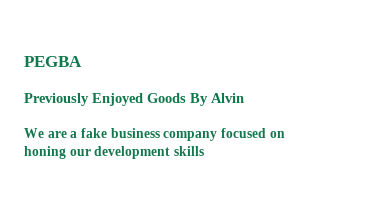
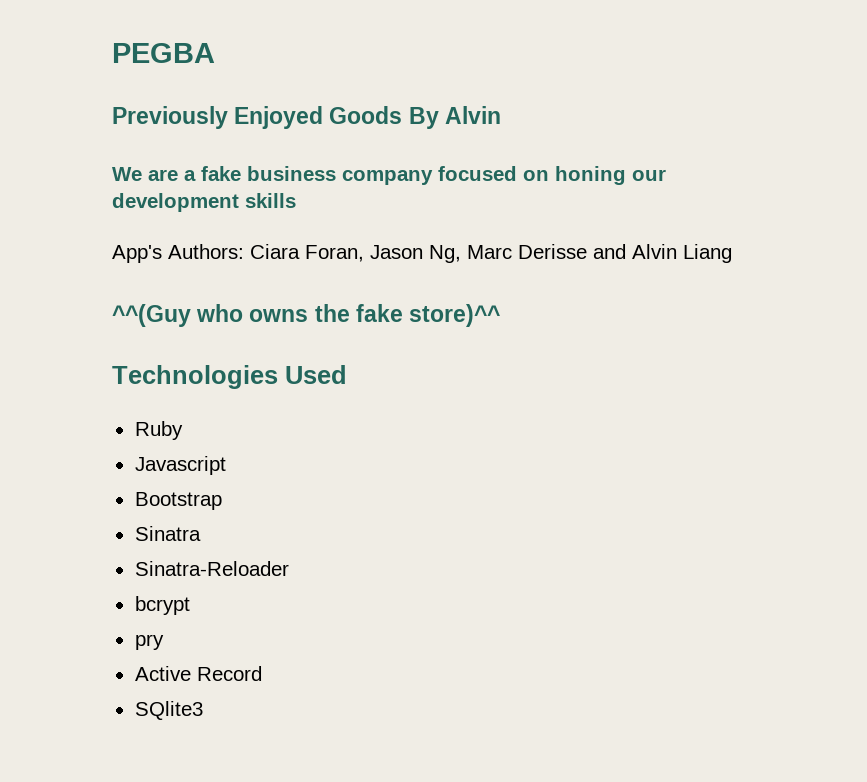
+ App's Authors: Ciara Foran, Jason Ng, Marc Derisse and Alvin Liang
+ ^^(Guy who owns the fake store)^^
+ Technologies Used
+ Ruby
+ Javascript
+ Bootstrap
+ Sinatra
+ Sinatra-Reloader
+ bcrypt
+ pry
+ Active Record
+ SQlite3

